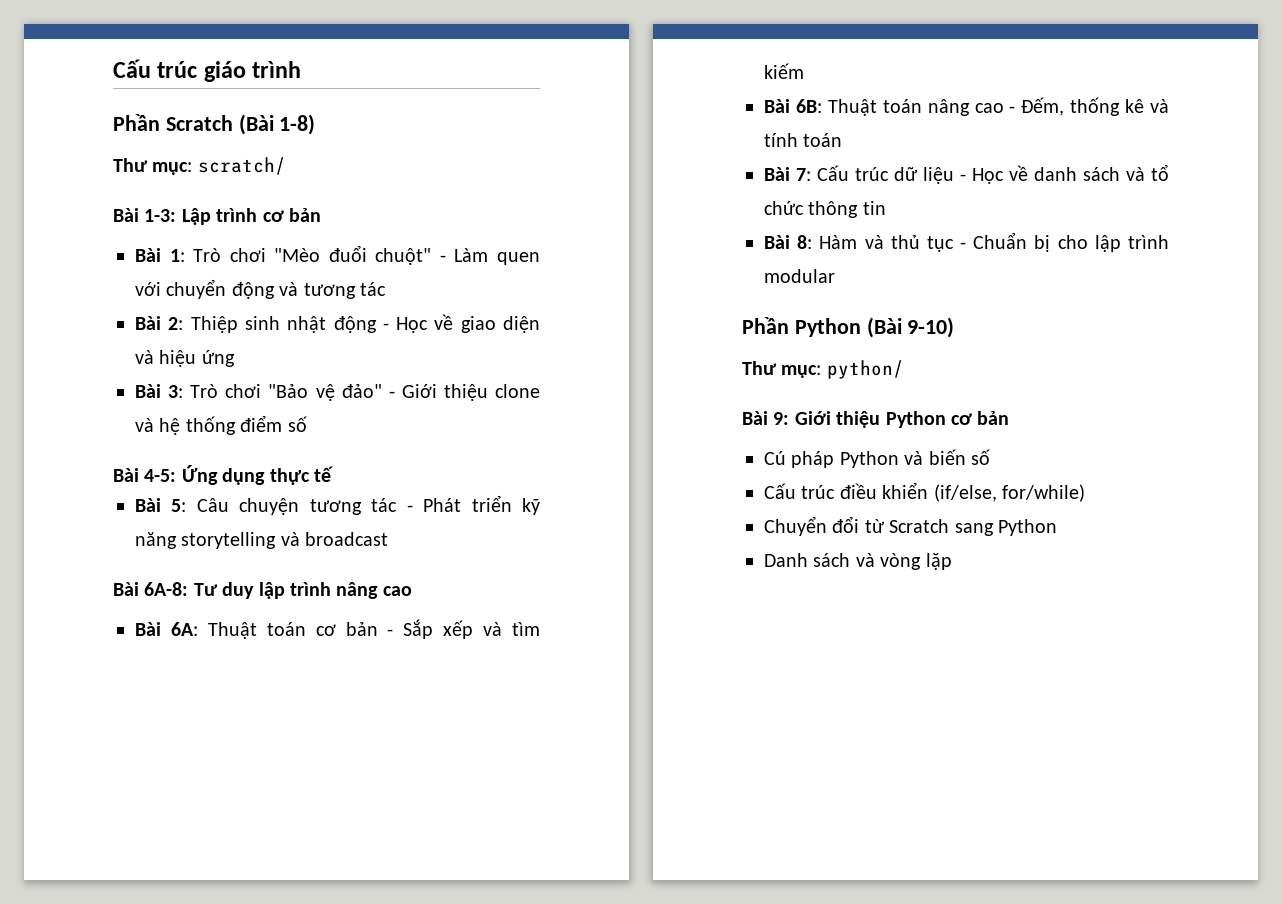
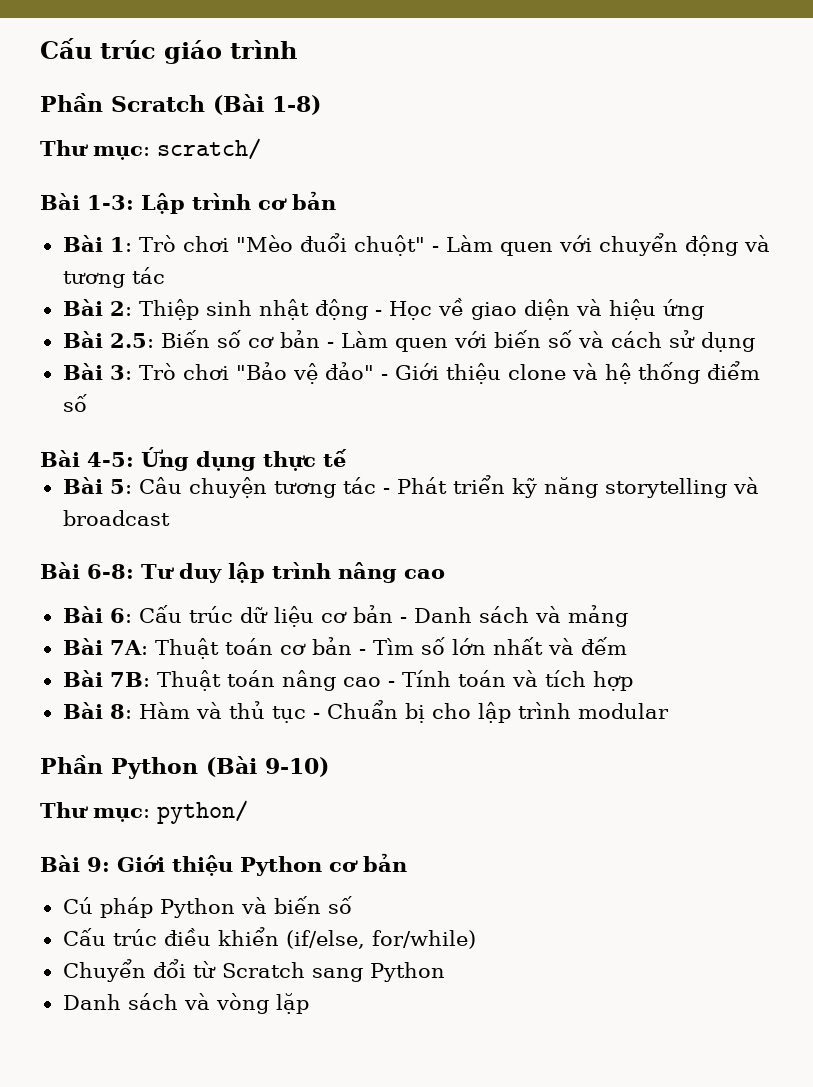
+ Bài 2.5: Biến số cơ bản - Làm quen với biến số và cách sử dụng
- Bài 6A-8: Tư duy lập trình nâng cao
+ Bài 6-8: Tư duy lập trình nâng cao
- Bài 6A: Thuật toán cơ bản - Sắp xếp và tìm kiếm
- Bài 6B: Thuật toán nâng cao - Đếm, thống kê và tính toán
- Bài 7: Cấu trúc dữ liệu - Học về danh sách và tổ chức thông tin
+ Bài 6: Cấu trúc dữ liệu cơ bản - Danh sách và mảng
+ Bài 7A: Thuật toán cơ bản - Tìm số lớn nhất và đếm
+ Bài 7B: Thuật toán nâng cao - Tính toán và tích hợp

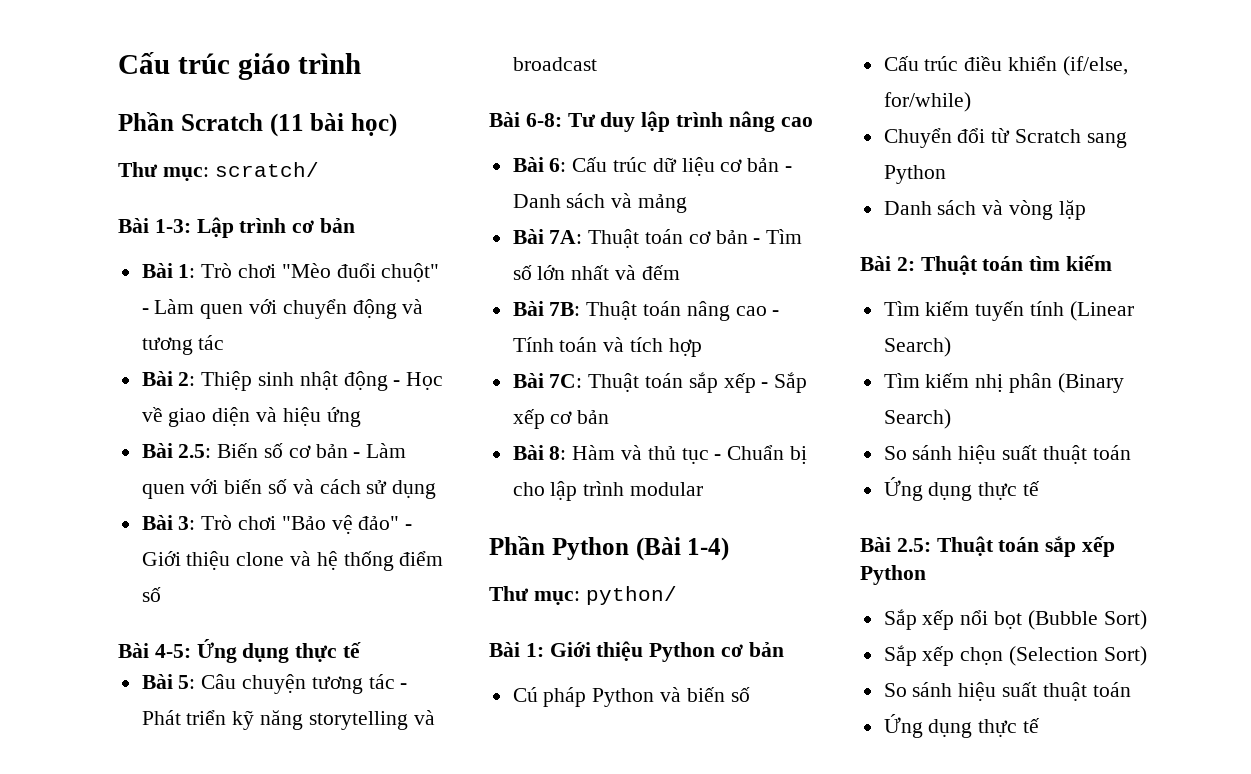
- Phần Scratch (Bài 1-8)
+ Phần Scratch (11 bài học)
+ Bài 7C: Thuật toán sắp xếp - Sắp xếp cơ bản
- Phần Python (Bài 9-10)
+ Phần Python (Bài 1-4)
- Bài 9: Giới thiệu Python cơ bản
+ Bài 1: Giới thiệu Python cơ bản
+ Bài 2: Thuật toán tìm kiếm
+ Tìm kiếm tuyến tính (Linear Search)
+ Tìm kiếm nhị phân (Binary Search)
+ So sánh hiệu suất thuật toán
+ Ứng dụng thực tế
+ Bài 2.5: Thuật toán sắp xếp Python
+ Sắp xếp nổi bọt (Bubble Sort)
+ Sắp xếp chọn (Selection Sort)
+ So sánh hiệu suất thuật toán
+ Ứng dụng thực tế

